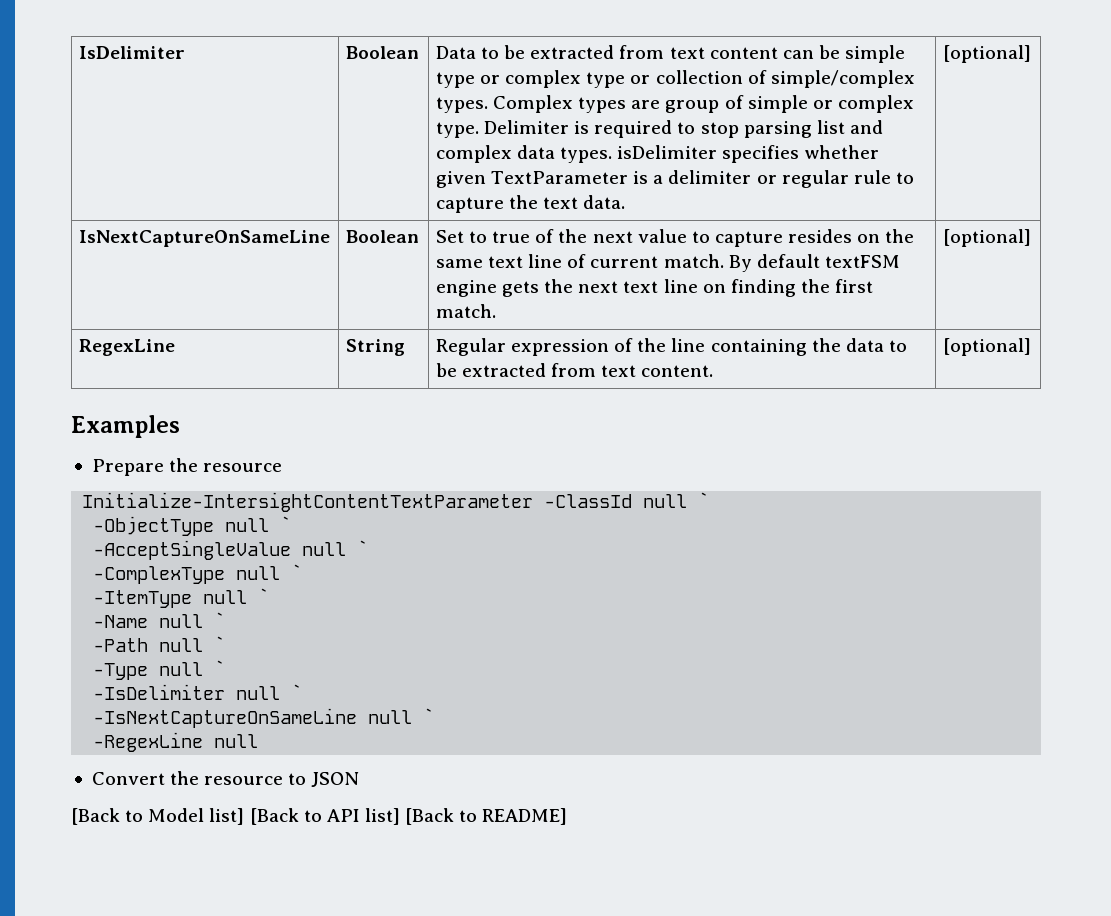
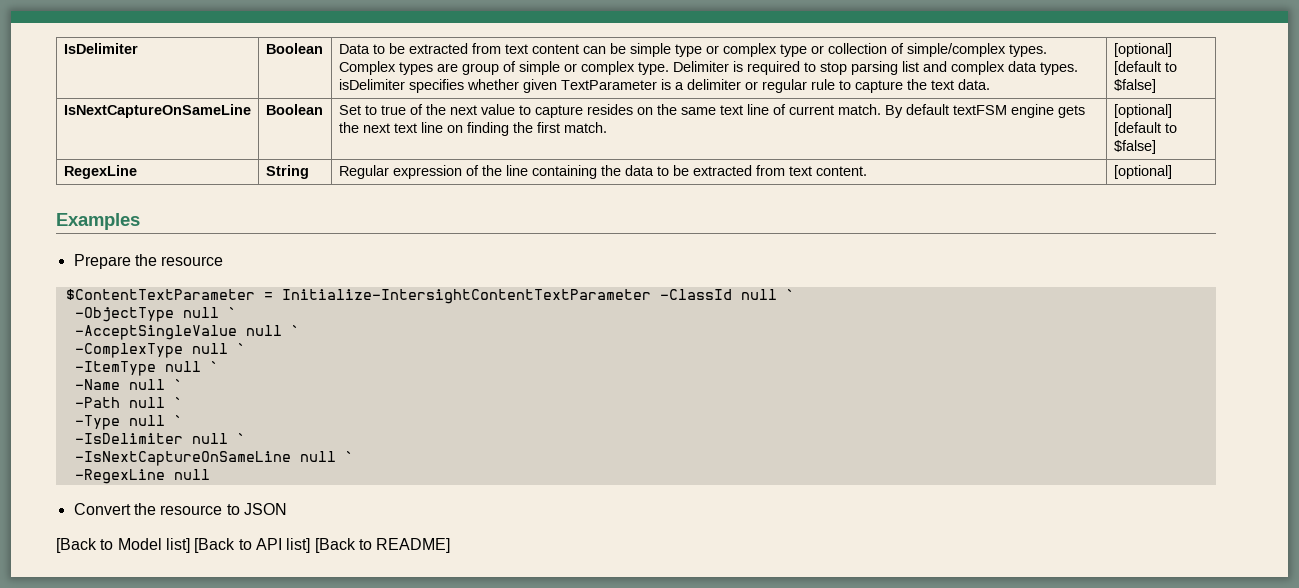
- Delimiter is required to stop parsing list and complex data types. isDelimiter specifies whether given TextParameter is a delimiter or regular rule to capture the text data. | [optional]
+ Delimiter is required to stop parsing list and complex data types. isDelimiter specifies whether given TextParameter is a delimiter or regular rule to capture the text data. | [optional] [default to $false]
- IsNextCaptureOnSameLine | Boolean | Set to true of the next value to capture resides on the same text line of current match. By default textFSM engine gets the next text line on finding the first match. | [optional]
+ IsNextCaptureOnSameLine | Boolean | Set to true of the next value to capture resides on the same text line of current match. By default textFSM engine gets the next text line on finding the first match. | [optional] [default to $false]
- Initialize-IntersightContentTextParameter -ClassId null `
+ $ContentTextParameter = Initialize-IntersightContentTextParameter -ClassId null `

